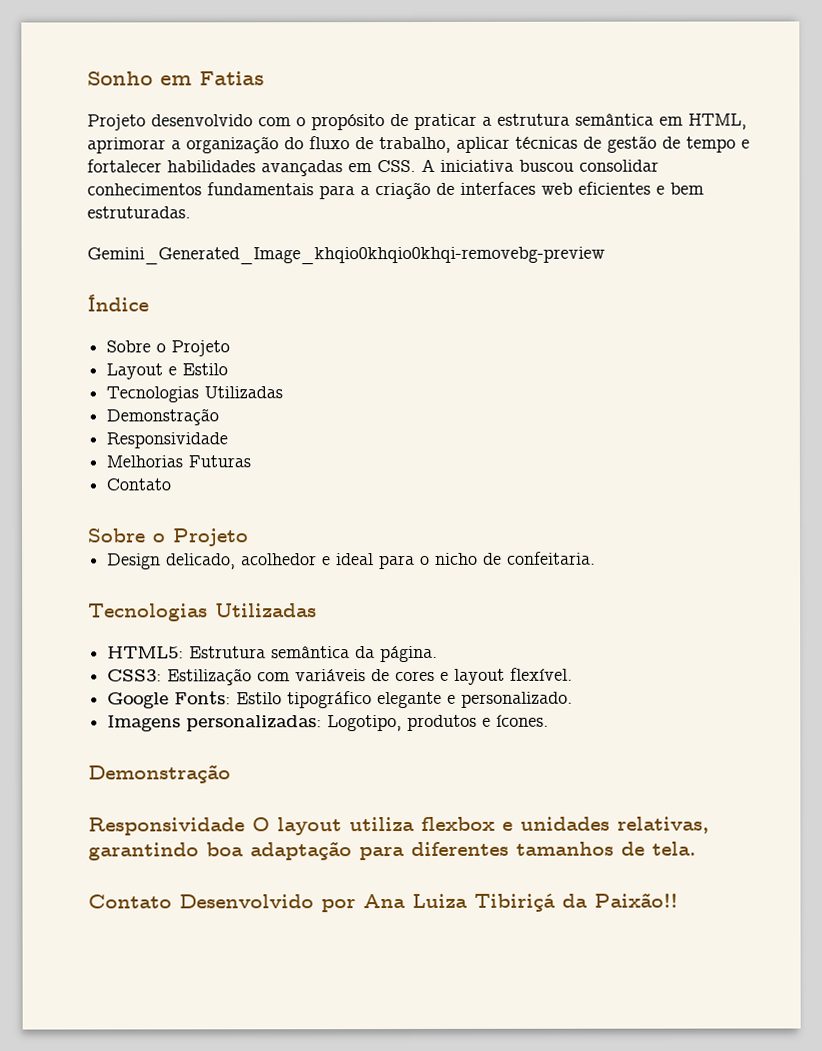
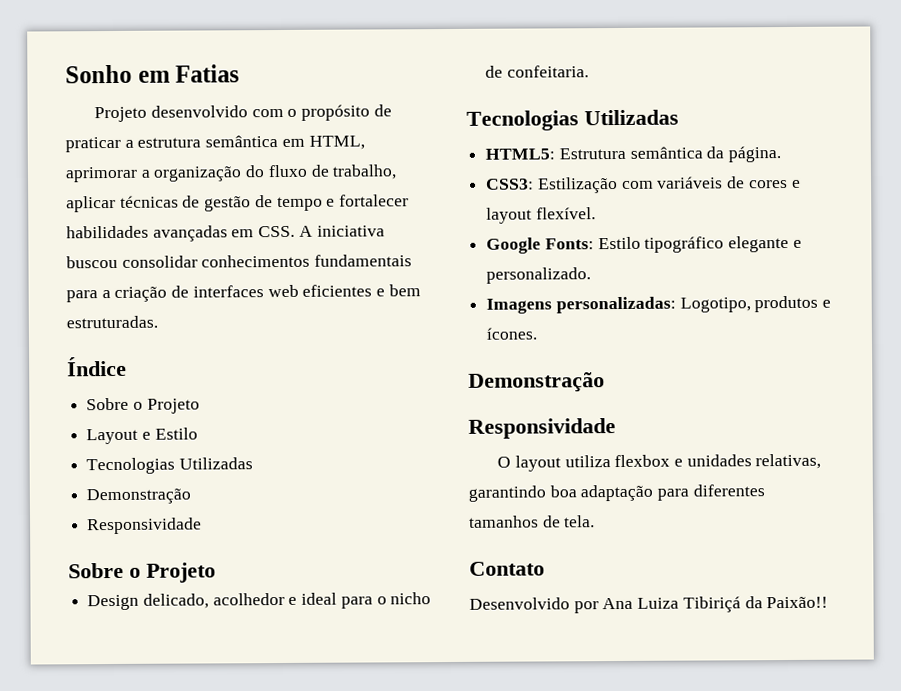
- Gemini_Generated_Image_khqio0khqio0khqi-removebg-preview
- Melhorias Futuras
- Contato
  Imagens personalizadas: Logotipo, produtos e ícones.
  Demonstração
- Responsividade O layout utiliza flexbox e unidades relativas, garantindo boa adaptação para diferentes tamanhos de tela.
+ Responsividade
+ O layout utiliza flexbox e unidades relativas, garantindo boa adaptação para diferentes tamanhos de tela.
- Contato Desenvolvido por Ana Luiza Tibiriçá da Paixão!!
+ Contato
+ Desenvolvido por Ana Luiza Tibiriçá da Paixão!!

